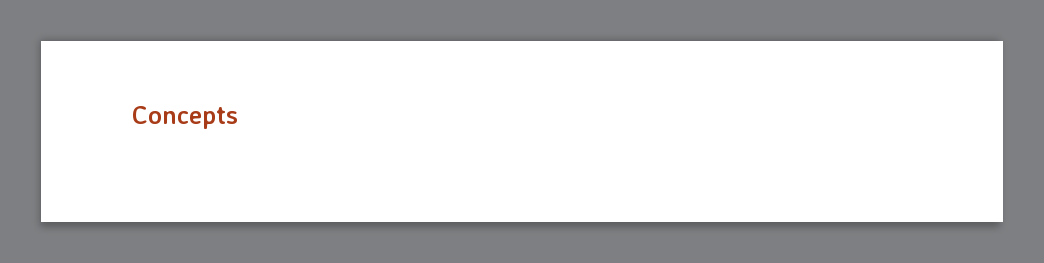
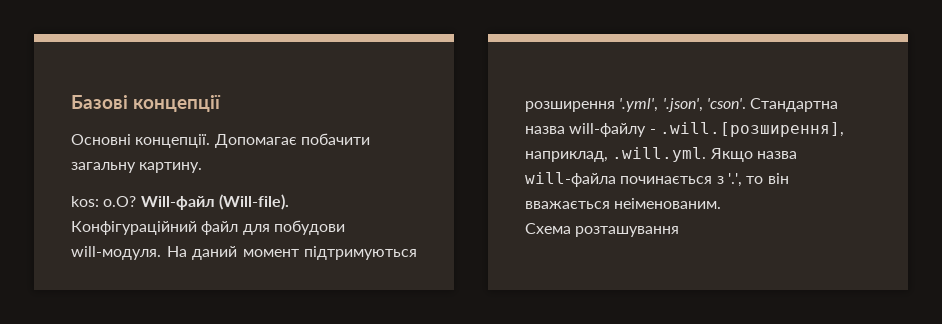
- Concepts
+ Базові концепції
+ Основні концепції. Допомагає побачити загальну картину.
+ kos: o.O? Will-файл (Will-file). Конфігураційний файл для побудови will-модуля. На даний момент підтримуються розширення '.yml', '.json', 'cson'. Стандартна назва will-файлу - .will.[розширення], наприклад, .will.yml. Якщо назва will-файла починається з '.', то він вважається неіменованим.
+ Схема розташування

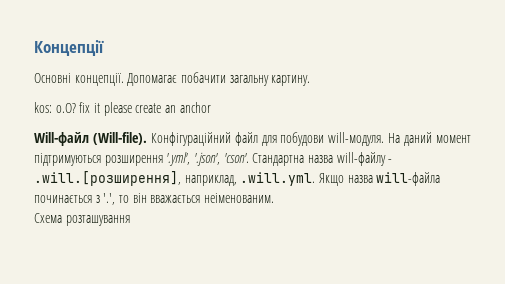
- Базові концепції
+ Концепції
- kos: o.O? Will-файл (Will-file).
+ kos: o.O? fix it please create an anchor
+ Will-файл (Will-file).

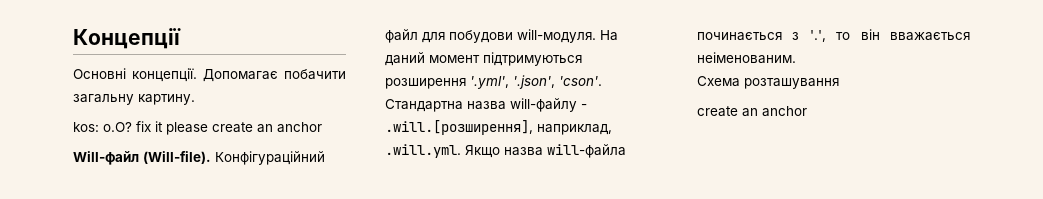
  Схема розташування
+ create an anchor

